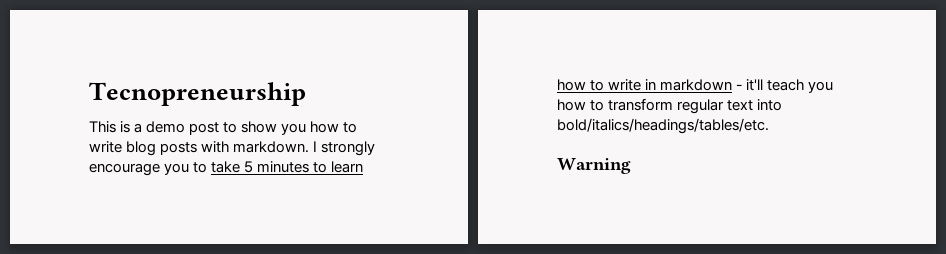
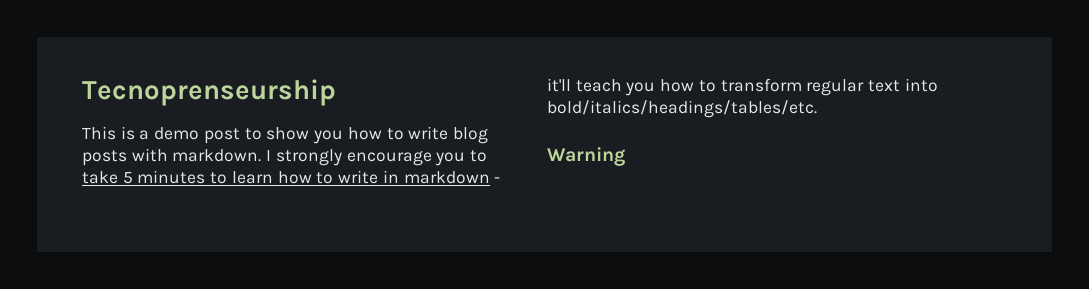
- Tecnopreneurship
+ Tecnoprenseurship

